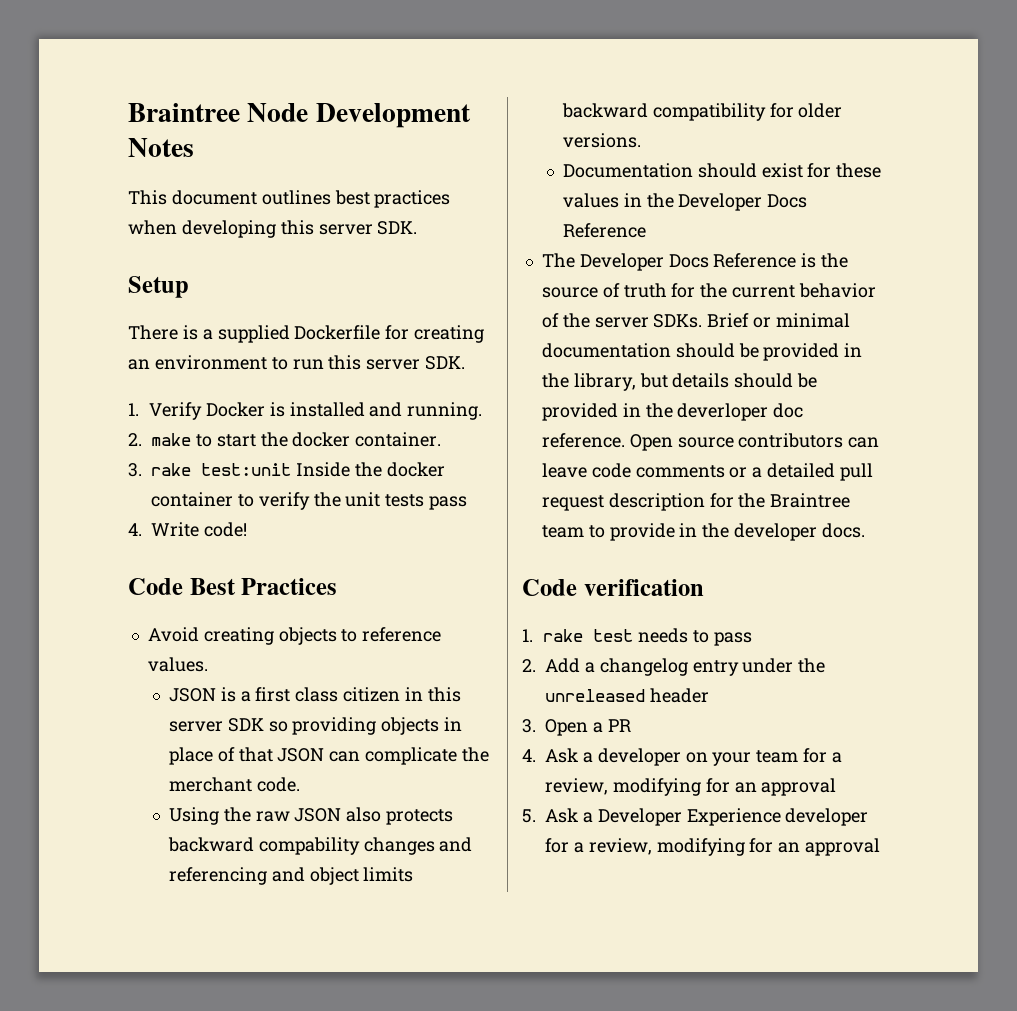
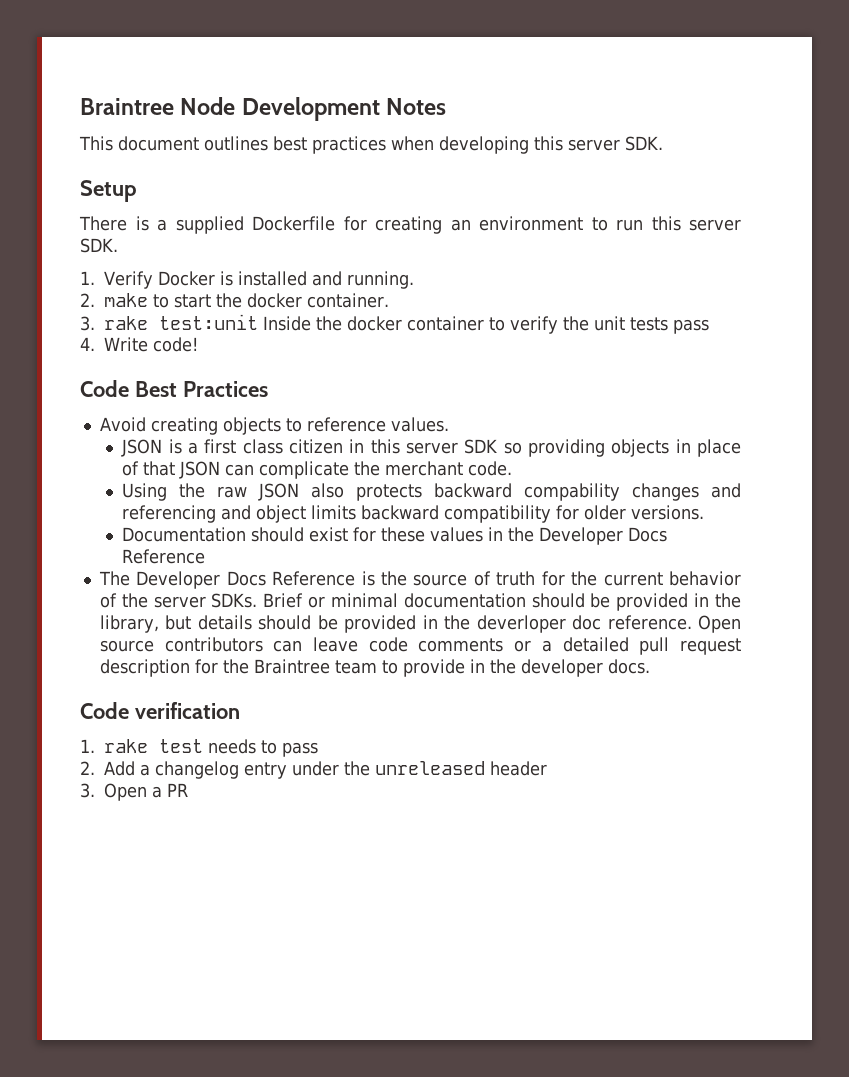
- 4. Ask a developer on your team for a review, modifying for an approval
- 5. Ask a Developer Experience developer for a review, modifying for an approval

